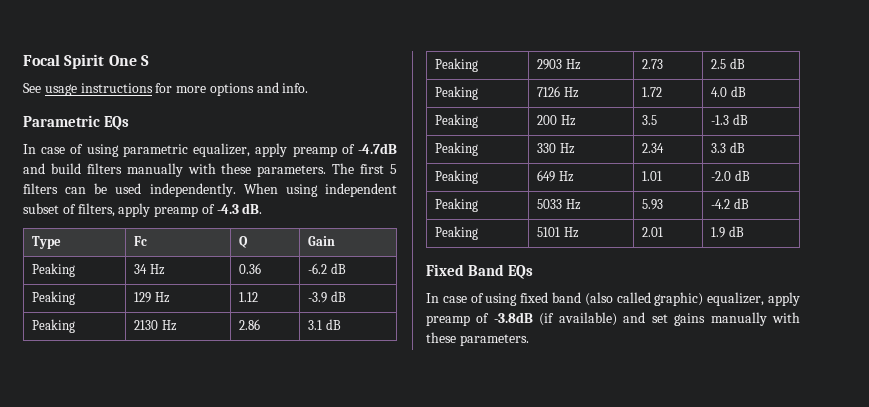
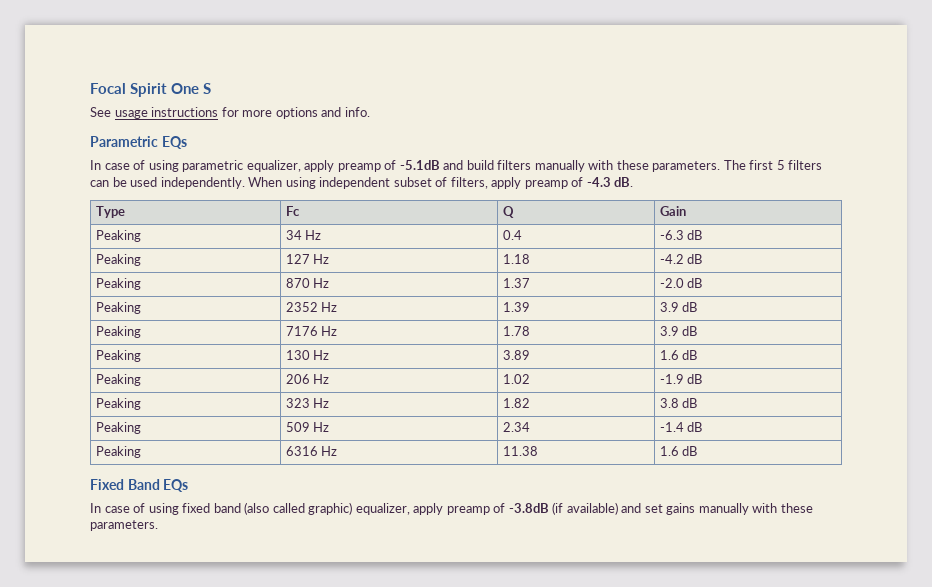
- In case of using parametric equalizer, apply preamp of -4.7dB and build filters manually with these parameters.
+ In case of using parametric equalizer, apply preamp of -5.1dB and build filters manually with these parameters.
- Peaking | 34 Hz | 0.36 | -6.2 dB
- Peaking | 129 Hz | 1.12 | -3.9 dB
- Peaking | 2130 Hz | 2.86 | 3.1 dB
- Peaking | 2903 Hz | 2.73 | 2.5 dB
- Peaking | 7126 Hz | 1.72 | 4.0 dB
- Peaking | 200 Hz | 3.5 | -1.3 dB
- Peaking | 330 Hz | 2.34 | 3.3 dB
- Peaking | 649 Hz | 1.01 | -2.0 dB
+ Peaking | 34 Hz | 0.4 | -6.3 dB
+ Peaking | 127 Hz | 1.18 | -4.2 dB
+ Peaking | 870 Hz | 1.37 | -2.0 dB
- Peaking | 5033 Hz | 5.93 | -4.2 dB
- Peaking | 5101 Hz | 2.01 | 1.9 dB
+ Peaking | 2352 Hz | 1.39 | 3.9 dB
+ Peaking | 7176 Hz | 1.78 | 3.9 dB
+ Peaking | 130 Hz | 3.89 | 1.6 dB
+ Peaking | 206 Hz | 1.02 | -1.9 dB
+ Peaking | 323 Hz | 1.82 | 3.8 dB
+ Peaking | 509 Hz | 2.34 | -1.4 dB
+ Peaking | 6316 Hz | 11.38 | 1.6 dB

